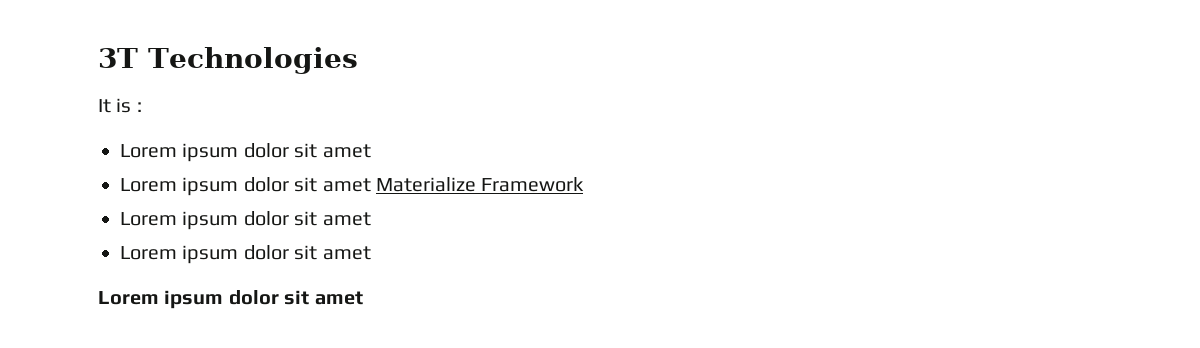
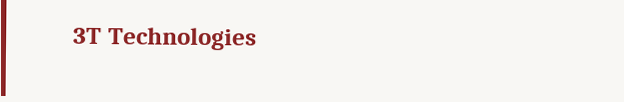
- It is :
- Lorem ipsum dolor sit amet
- Lorem ipsum dolor sit amet Materialize Framework
- Lorem ipsum dolor sit amet
- Lorem ipsum dolor sit amet
- Lorem ipsum dolor sit amet

